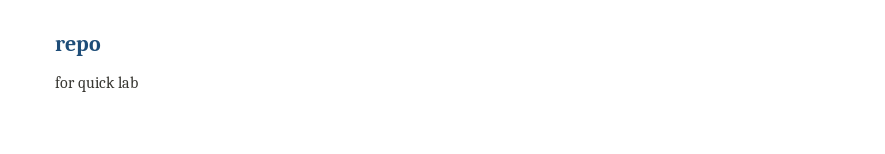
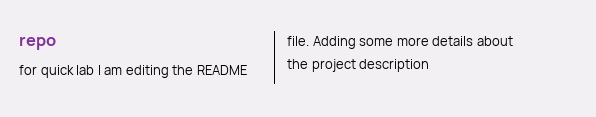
- for quick lab
+ for quick lab I am editing the README file. Adding some more details about the project description

